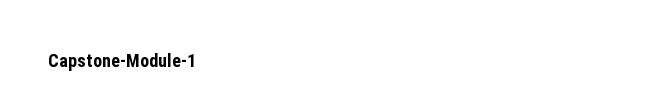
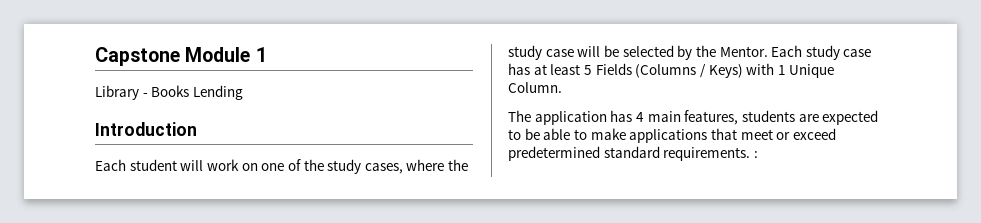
- Capstone-Module-1
+ Capstone Module 1
+ Library - Books Lending
+ Introduction
+ Each student will work on one of the study cases, where the study case will be selected by the Mentor. Each study case has at least 5 Fields (Columns / Keys) with 1 Unique Column.
+ The application has 4 main features, students are expected to be able to make applications that meet or exceed predetermined standard requirements. :

